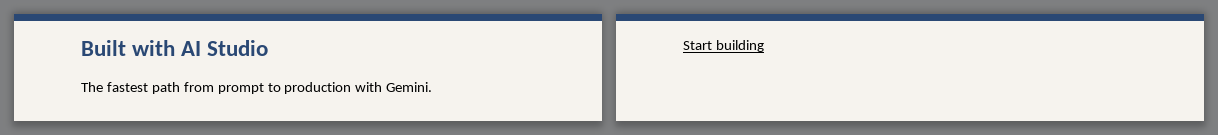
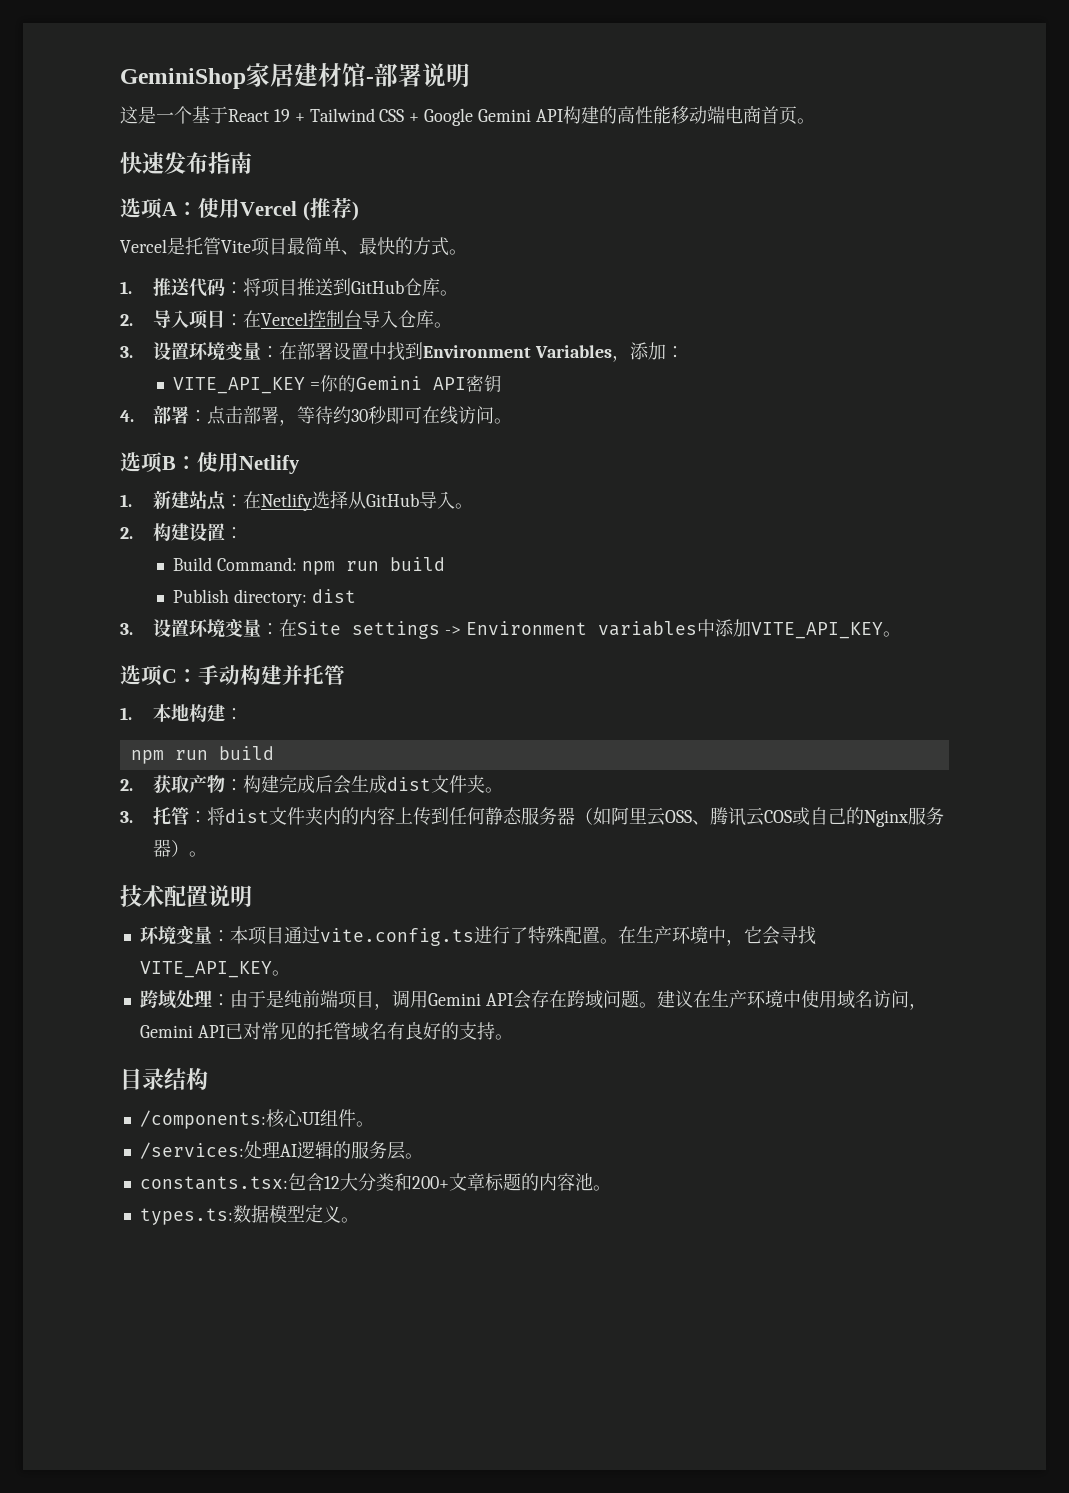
- Built with AI Studio
- The fastest path from prompt to production with Gemini.
- Start building
+ GeminiShop家居建材馆-部署说明
+ 这是一个基于React 19 + Tailwind CSS + Google Gemini API构建的高性能移动端电商首页。
+ 快速发布指南
+ 选项A：使用Vercel (推荐)
+ Vercel是托管Vite项目最简单、最快的方式。
+ 1.推送代码：将项目推送到GitHub仓库。
+ 2.导入项目：在Vercel控制台导入仓库。
+ 3.设置环境变量：在部署设置中找到Environment Variables，添加：
+ VITE_API_KEY =你的Gemini API密钥
+ 4.部署：点击部署，等待约30秒即可在线访问。
+ 选项B：使用Netlify
+ 1.新建站点：在Netlify选择从GitHub导入。
+ 2.构建设置：
+ Build Command: npm run build
+ Publish directory: dist
+ 3.设置环境变量：在Site settings -> Environment variables中添加VITE_API_KEY。
+ 选项C：手动构建并托管
+ 1.本地构建：
+ npm run build
+ 2.获取产物：构建完成后会生成dist文件夹。
+ 3.托管：将dist文件夹内的内容上传到任何静态服务器（如阿里云OSS、腾讯云COS或自己的Nginx服务器）。
+ 技术配置说明
+ 环境变量：本项目通过vite.config.ts进行了特殊配置。在生产环境中，它会寻找VITE_API_KEY。
+ 跨域处理：由于是纯前端项目，调用Gemini API会存在跨域问题。建议在生产环境中使用域名访问，Gemini API已对常见的托管域名有良好的支持。
+ 目录结构
+ /components:核心UI组件。
+ /services:处理AI逻辑的服务层。
+ constants.tsx:包含12大分类和200+文章标题的内容池。
+ types.ts:数据模型定义。

